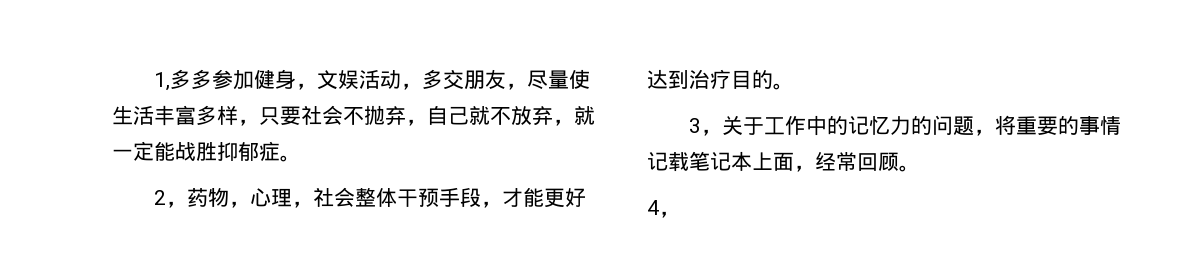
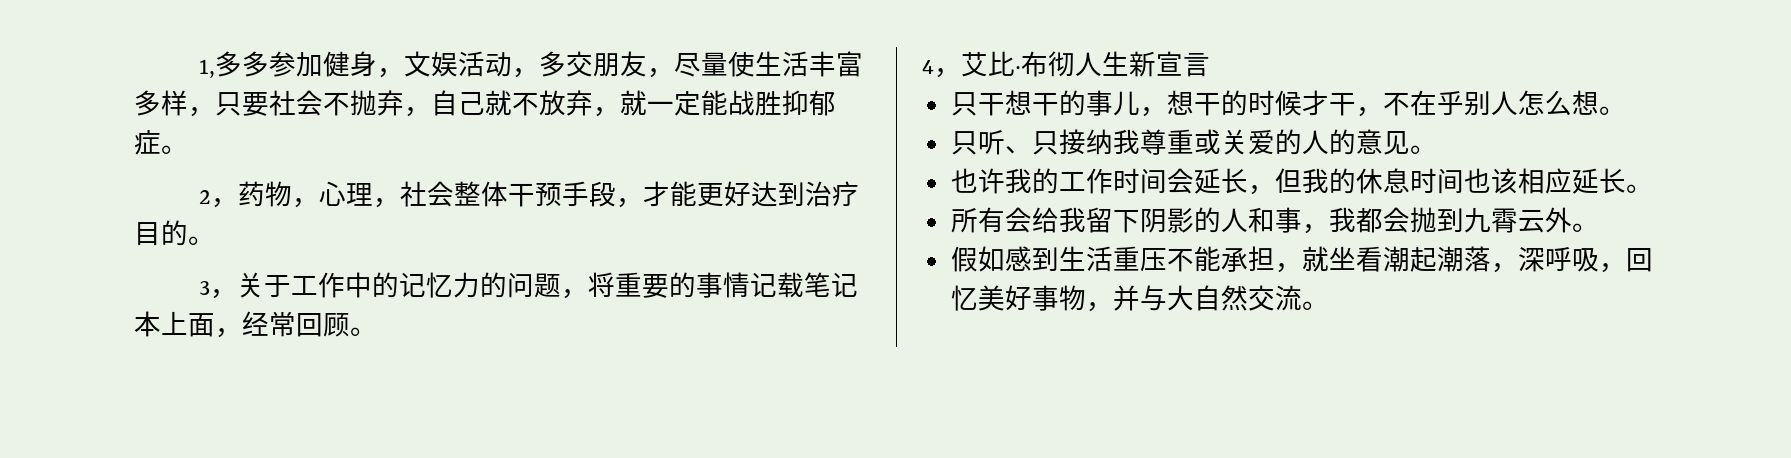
- 4，
+ 4，艾比·布彻人生新宣言
+ 只干想干的事儿，想干的时候才干，不在乎别人怎么想。
+ 只听、只接纳我尊重或关爱的人的意见。
+ 也许我的工作时间会延长，但我的休息时间也该相应延长。
+ 所有会给我留下阴影的人和事，我都会抛到九霄云外。
+ 假如感到生活重压不能承担，就坐看潮起潮落，深呼吸，回忆美好事物，并与大自然交流。

